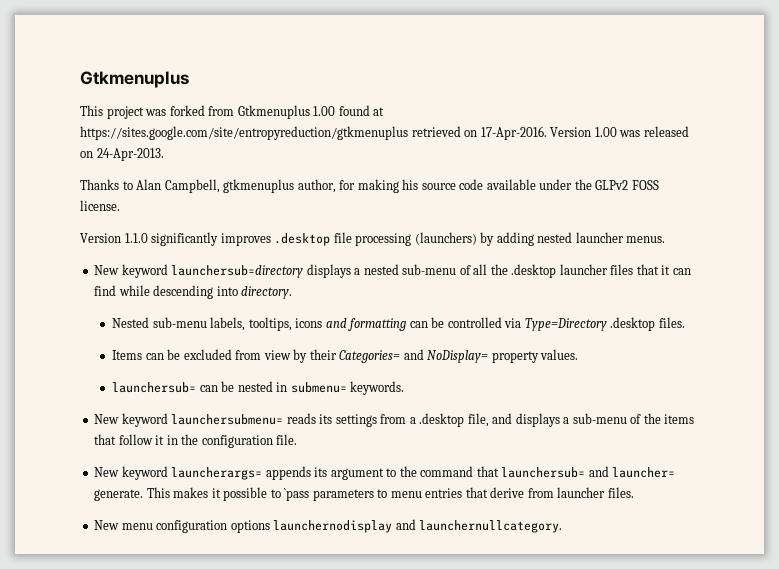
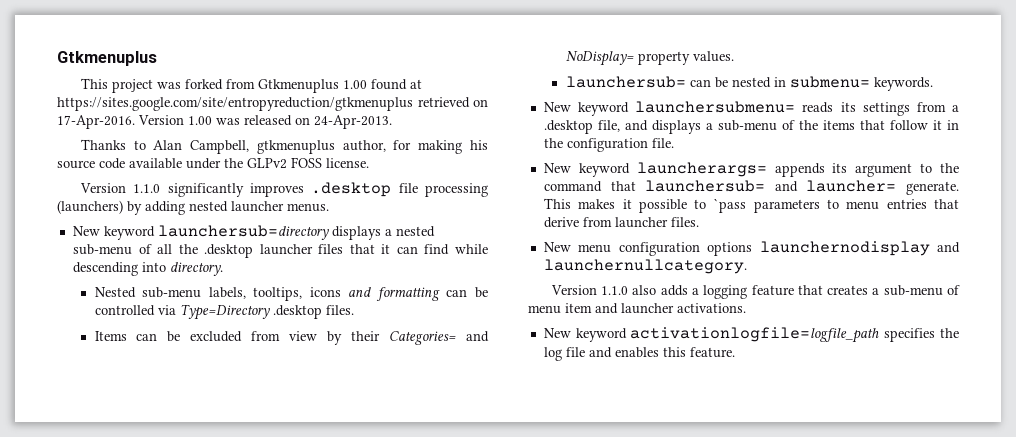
+ Version 1.1.0 also adds a logging feature that creates a sub-menu of menu item and launcher activations.
+ New keyword activationlogfile=logfile_path specifies the log file and enables this feature.

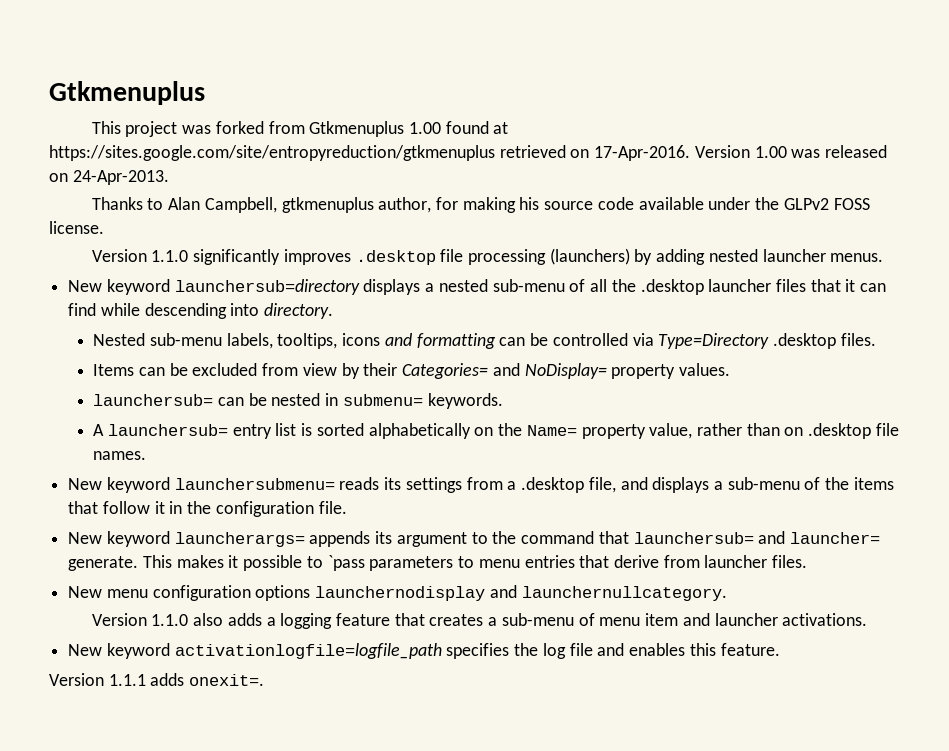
+ A launchersub= entry list is sorted alphabetically on the Name= property value, rather than on .desktop file names.
+ Version 1.1.1 adds onexit=.

